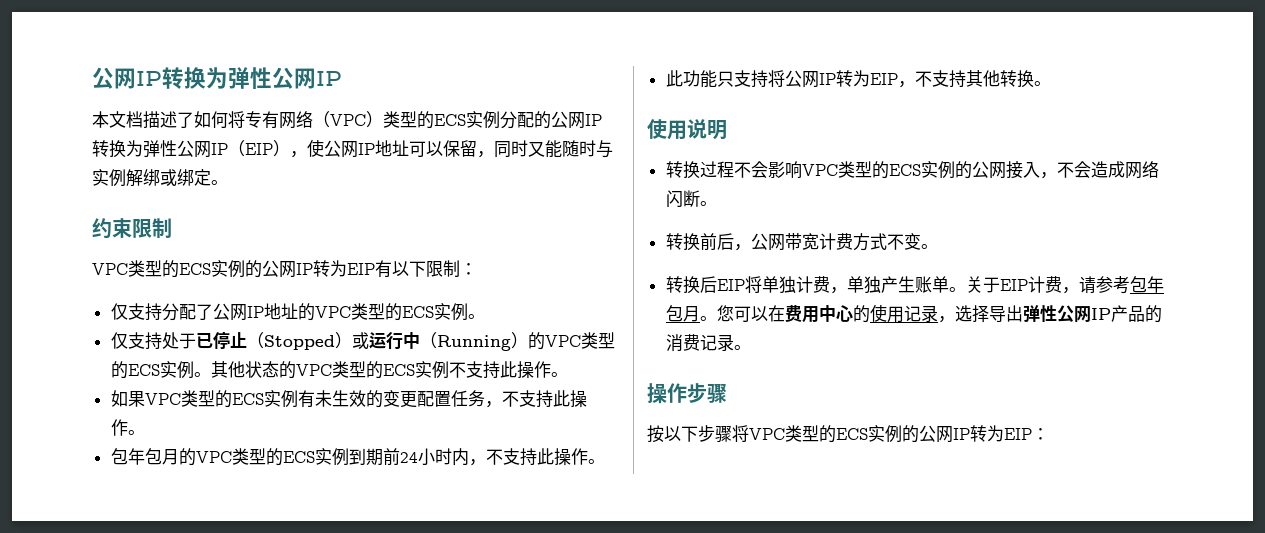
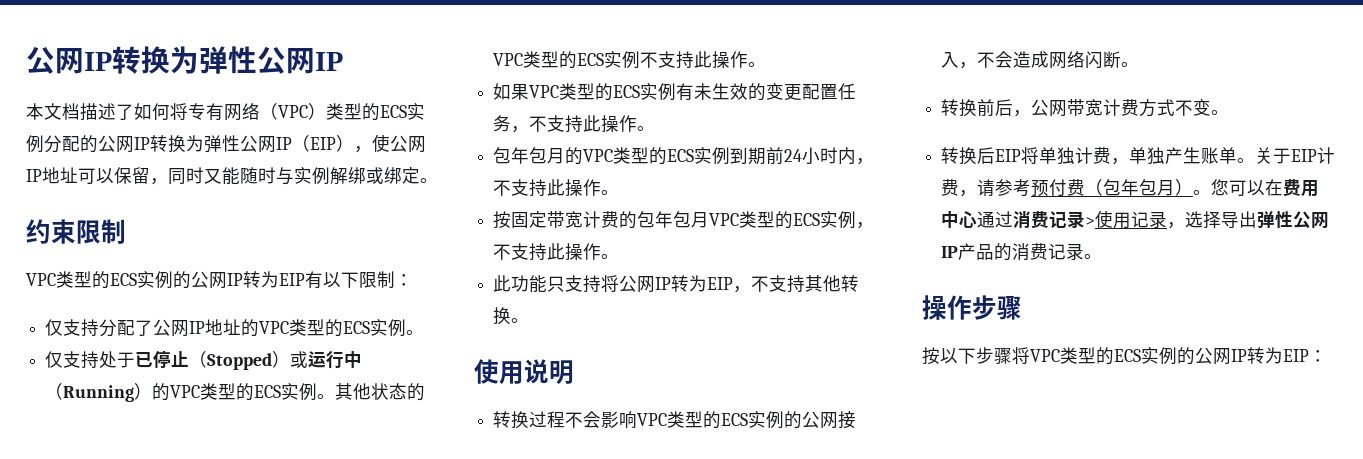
+ 按固定带宽计费的包年包月VPC类型的ECS实例，不支持此操作。
- 关于EIP计费，请参考包年包月。
+ 关于EIP计费，请参考预付费（包年包月）。
- 您可以在费用中心的使用记录，选择导出弹性公网IP产品的消费记录。
+ 您可以在费用中心通过消费记录>使用记录，选择导出弹性公网IP产品的消费记录。

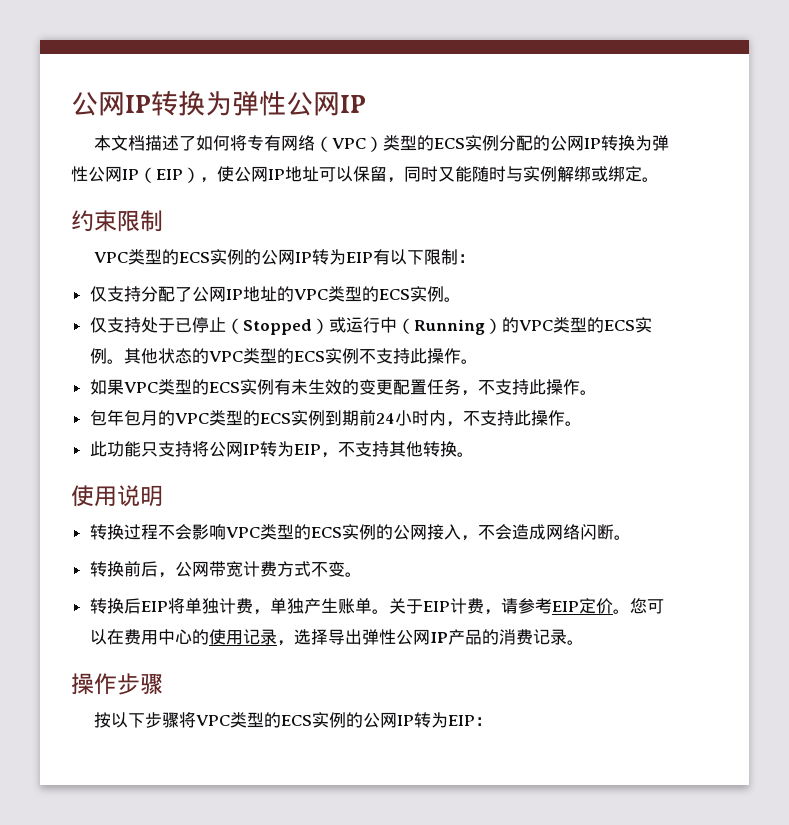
- 按固定带宽计费的包年包月VPC类型的ECS实例，不支持此操作。
- 关于EIP计费，请参考预付费（包年包月）。
+ 关于EIP计费，请参考EIP定价。
- 您可以在费用中心通过消费记录>使用记录，选择导出弹性公网IP产品的消费记录。
+ 您可以在费用中心的使用记录，选择导出弹性公网IP产品的消费记录。

